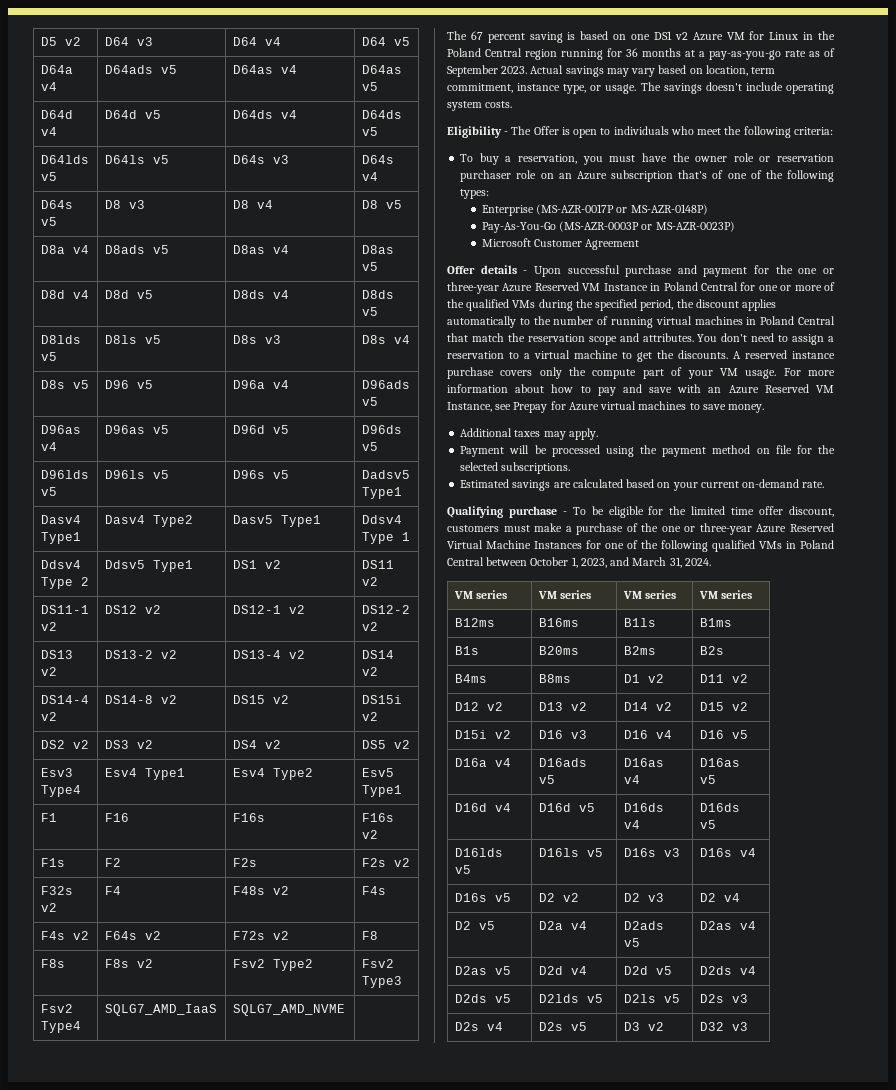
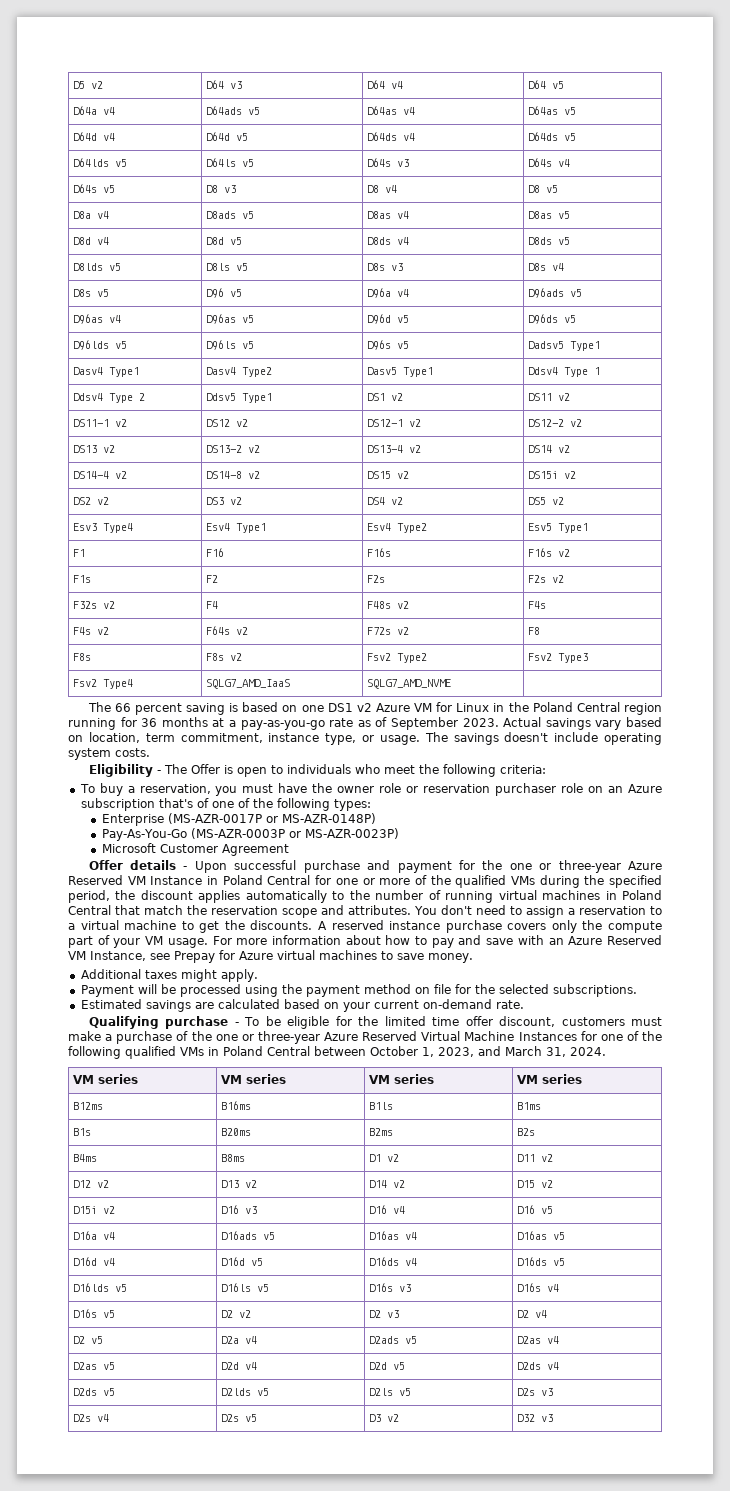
- The 67 percent saving is based on one DS1 v2 Azure VM for Linux in the Poland Central region running for 36 months at a pay-as-you-go rate as of September 2023.
+ The 66 percent saving is based on one DS1 v2 Azure VM for Linux in the Poland Central region running for 36 months at a pay-as-you-go rate as of September 2023.
- Actual savings may vary based on location, term commitment, instance type, or usage.
+ Actual savings vary based on location, term commitment, instance type, or usage.
- Additional taxes may apply.
+ Additional taxes might apply.

